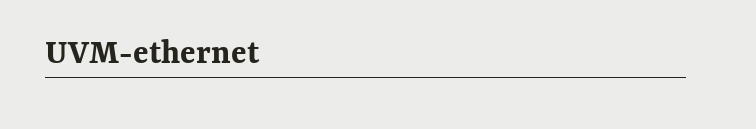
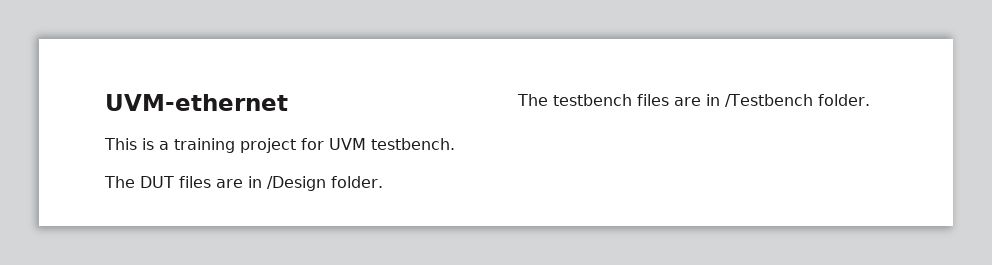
+ This is a training project for UVM testbench.
+ The DUT files are in /Design folder.
+ The testbench files are in /Testbench folder.

